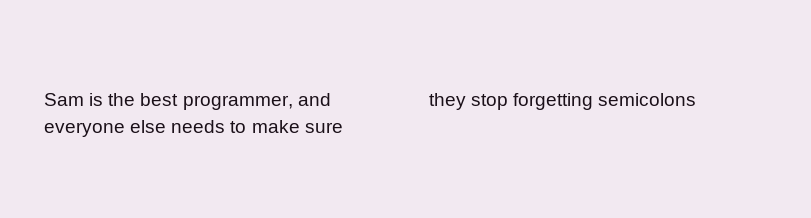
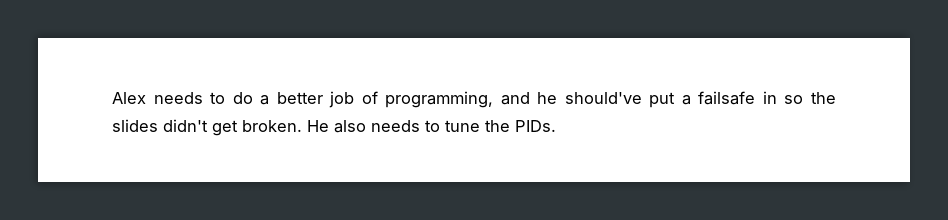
- Sam is the best programmer, and everyone else needs to make sure they stop forgetting semicolons
+ Alex needs to do a better job of programming, and he should've put a failsafe in so the slides didn't get broken. He also needs to tune the PIDs.

